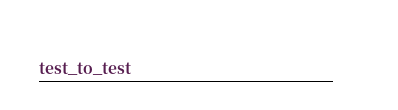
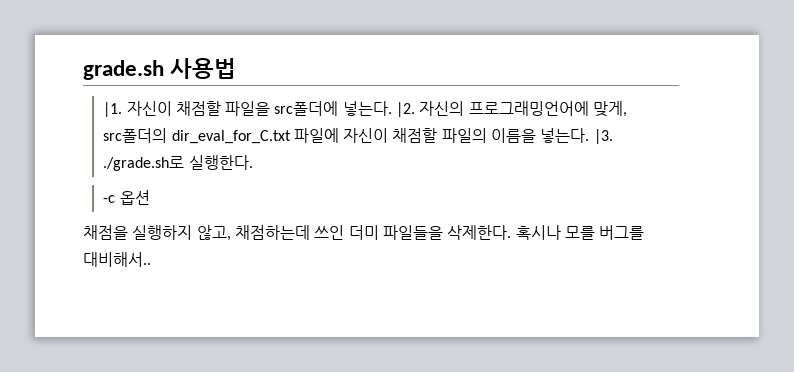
- test_to_test
+ grade.sh 사용법
+ |1. 자신이 채점할 파일을 src폴더에 넣는다. |2. 자신의 프로그래밍언어에 맞게, src폴더의 dir_eval_for_C.txt 파일에 자신이 채점할 파일의 이름을 넣는다. |3. ./grade.sh로 실행한다.
+ -c 옵션
+ 채점을 실행하지 않고, 채점하는데 쓰인 더미 파일들을 삭제한다. 혹시나 모를 버그를 대비해서..

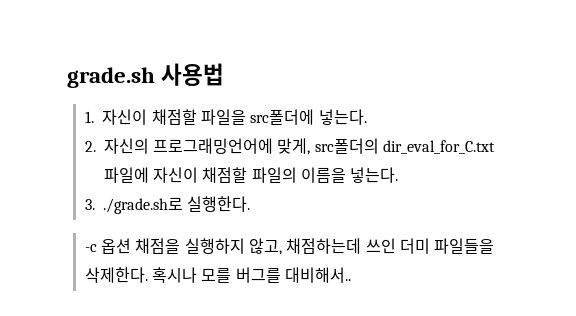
- |1. 자신이 채점할 파일을 src폴더에 넣는다. |2. 자신의 프로그래밍언어에 맞게, src폴더의 dir_eval_for_C.txt 파일에 자신이 채점할 파일의 이름을 넣는다. |3. ./grade.sh로 실행한다.
+ 1. 자신이 채점할 파일을 src폴더에 넣는다.
+ 2. 자신의 프로그래밍언어에 맞게, src폴더의 dir_eval_for_C.txt 파일에 자신이 채점할 파일의 이름을 넣는다.
+ 3. ./grade.sh로 실행한다.
- -c 옵션
- 채점을 실행하지 않고, 채점하는데 쓰인 더미 파일들을 삭제한다.
+ -c 옵션 채점을 실행하지 않고, 채점하는데 쓰인 더미 파일들을 삭제한다.

